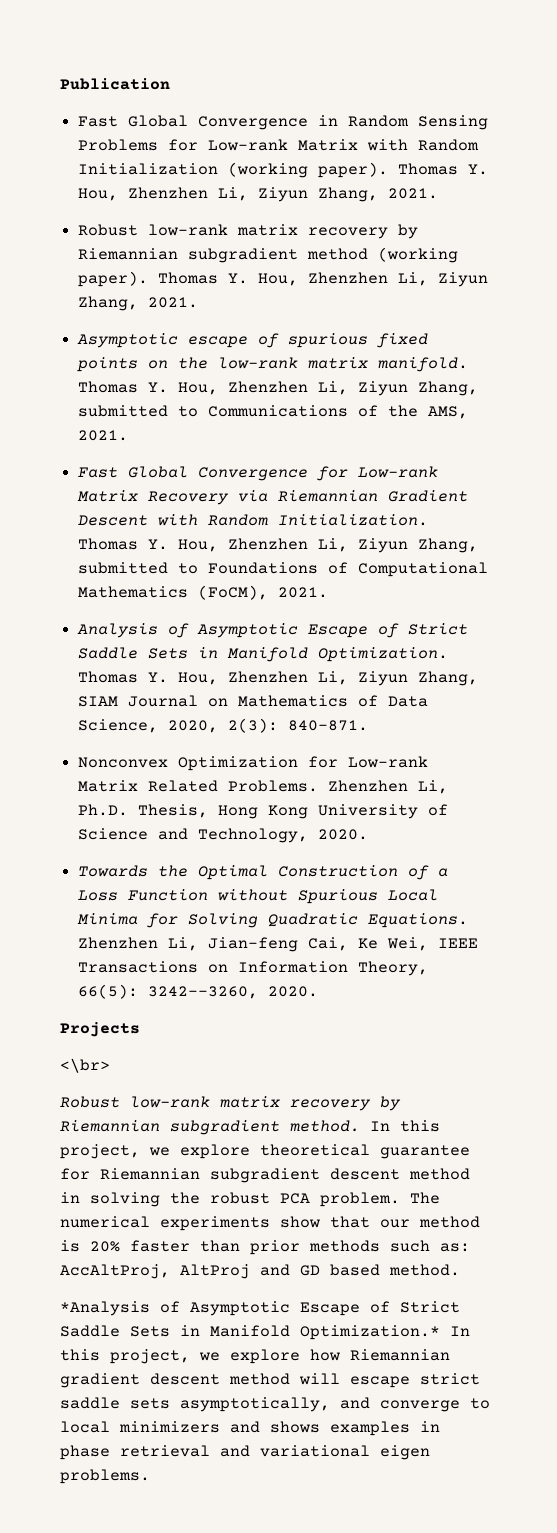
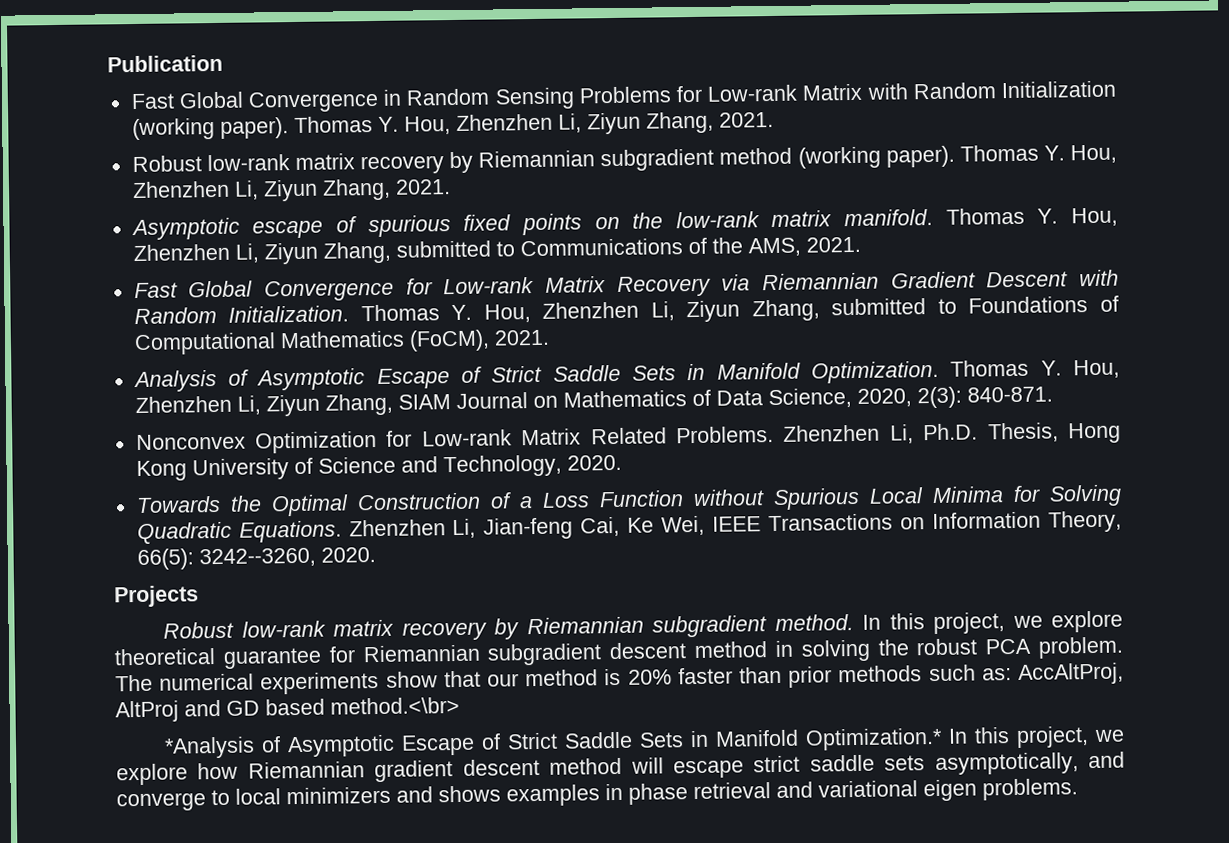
- <\br>
- The numerical experiments show that our method is 20% faster than prior methods such as: AccAltProj, AltProj and GD based method.
+ The numerical experiments show that our method is 20% faster than prior methods such as: AccAltProj, AltProj and GD based method.<\br>

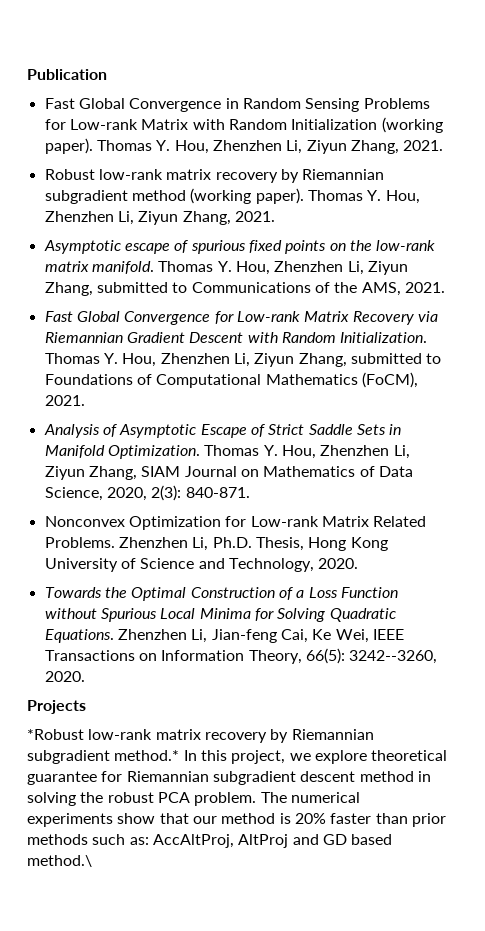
- Robust low-rank matrix recovery by Riemannian subgradient method. In this project, we explore theoretical guarantee for Riemannian subgradient descent method in solving the robust PCA problem.
+ *Robust low-rank matrix recovery by Riemannian subgradient method.* In this project, we explore theoretical guarantee for Riemannian subgradient descent method in solving the robust PCA problem.
- The numerical experiments show that our method is 20% faster than prior methods such as: AccAltProj, AltProj and GD based method.<\br>
- *Analysis of Asymptotic Escape of Strict Saddle Sets in Manifold Optimization.* In this project, we explore how Riemannian gradient descent method will escape strict saddle sets asymptotically, and converge to local minimizers and shows examples in phase retrieval and variational eigen problems.
+ The numerical experiments show that our method is 20% faster than prior methods such as: AccAltProj, AltProj and GD based method.\

